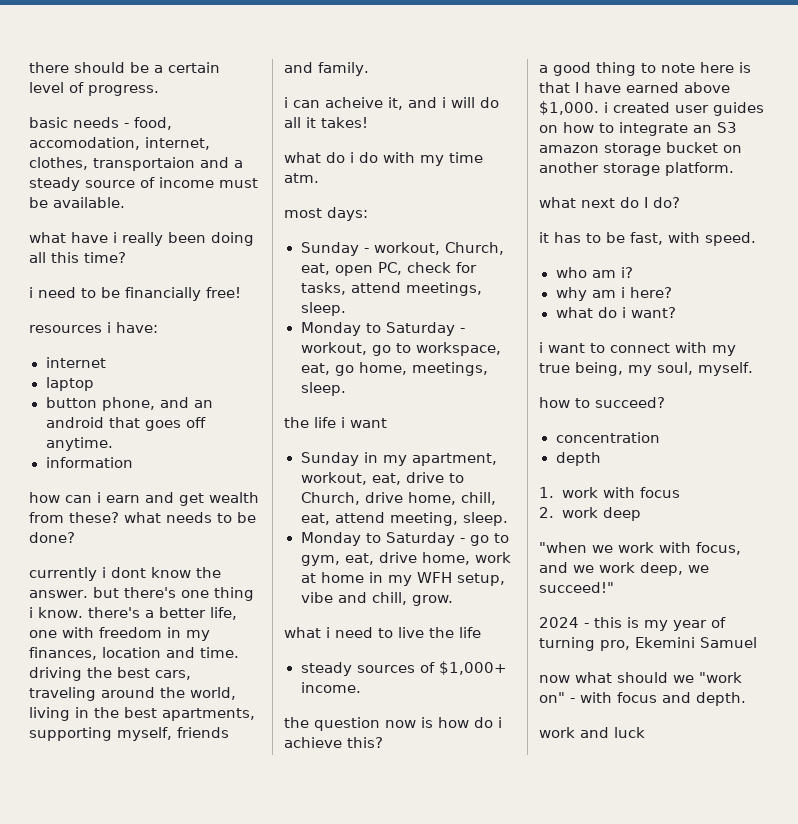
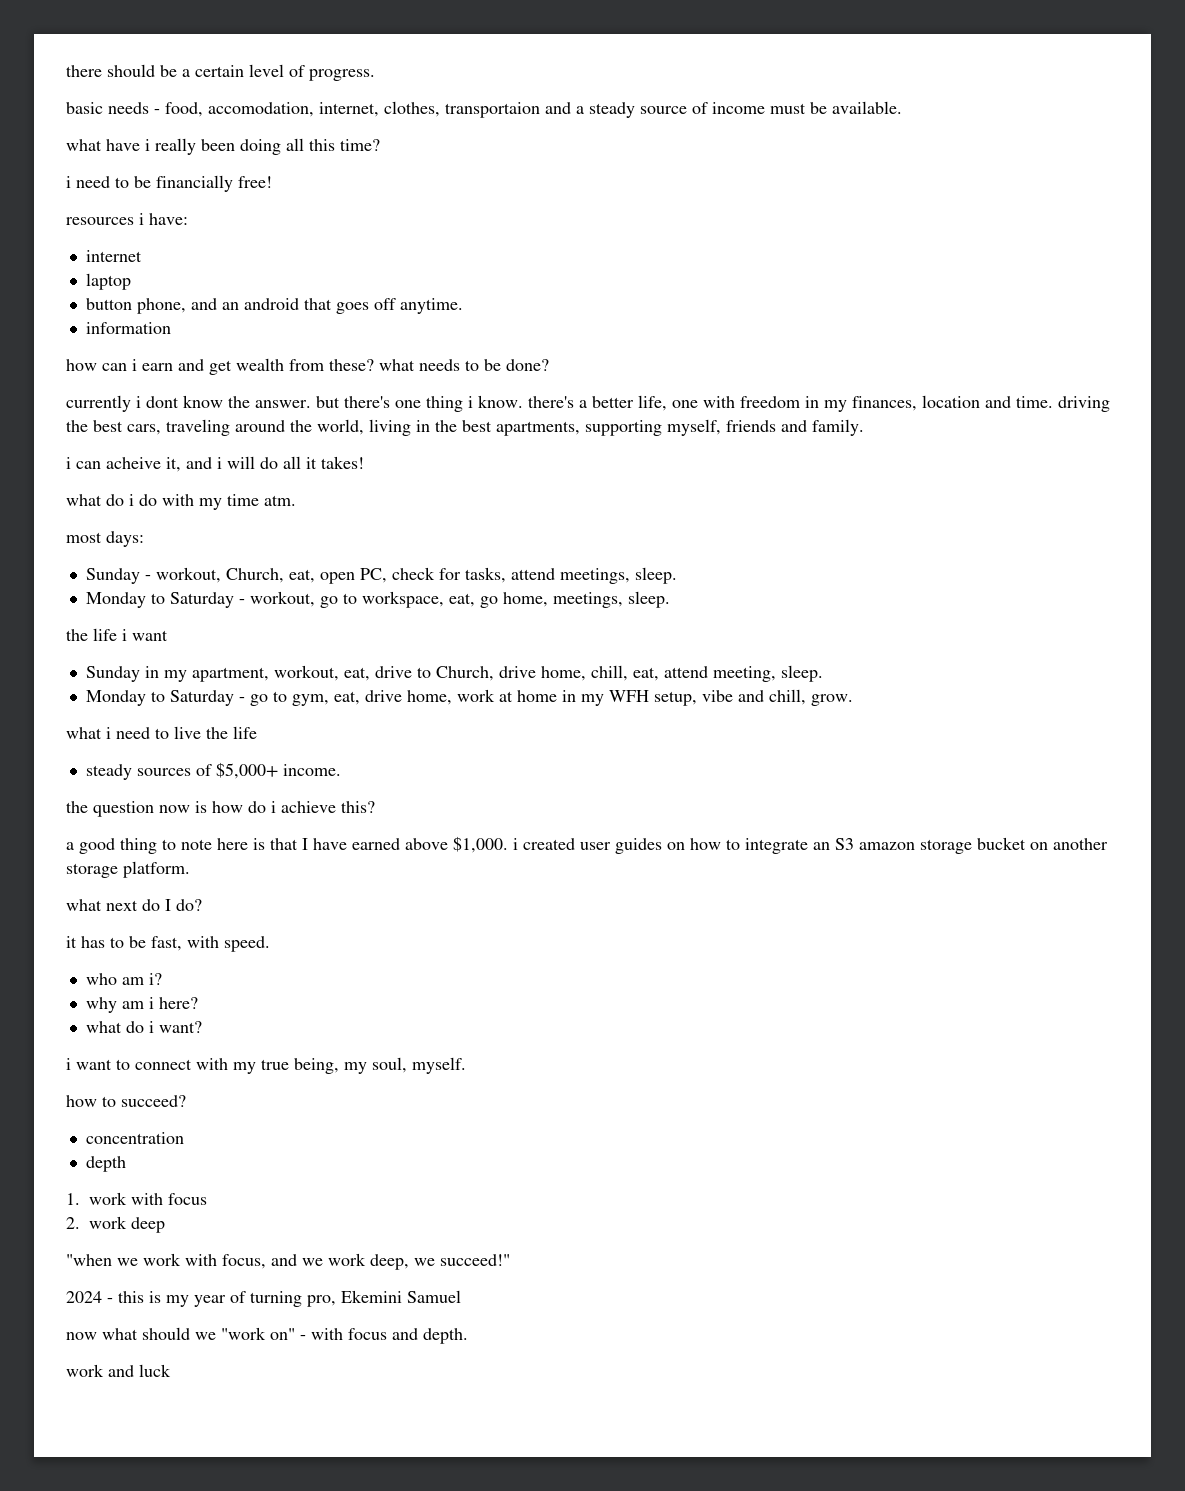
- steady sources of $1,000+ income.
+ steady sources of $5,000+ income.

